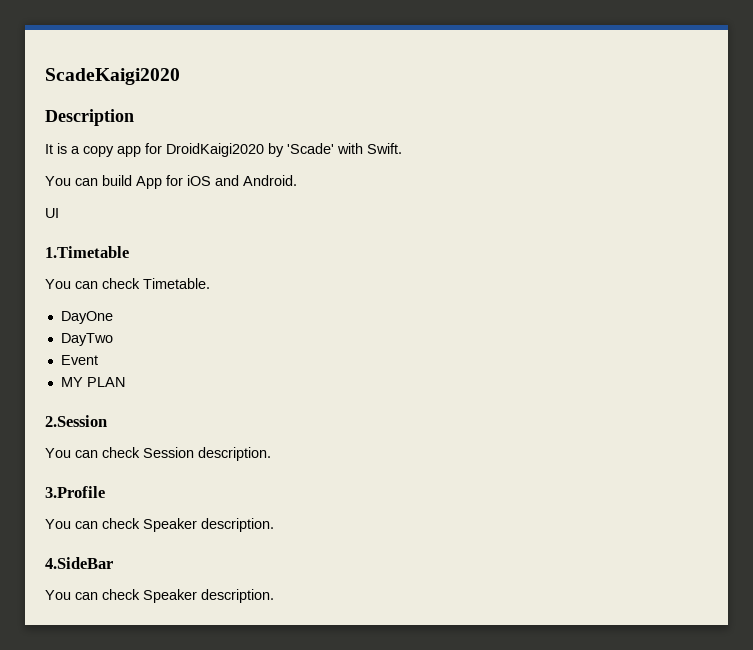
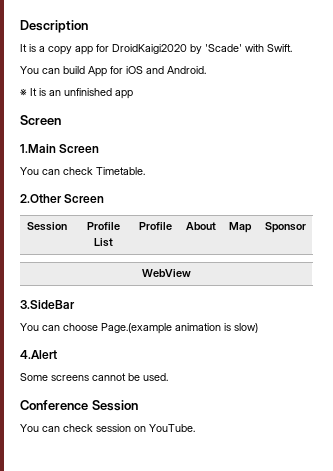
- ScadeKaigi2020
- UI
- 1.Timetable
+ ※ It is an unfinished app
+ Screen
+ 1.Main Screen
  You can check Timetable.
- DayOne
- DayTwo
- Event
- MY PLAN
- 2.Session
- You can check Session description.
- 3.Profile
- You can check Speaker description.
- 4.SideBar
- You can check Speaker description.
+ 2.Other Screen
+ Session | Profile List | Profile | About | Map | Sponsor
+ WebView
+ 3.SideBar
+ You can choose Page.(example animation is slow)
+ 4.Alert
+ Some screens cannot be used.
+ Conference Session
+ You can check session on YouTube.

